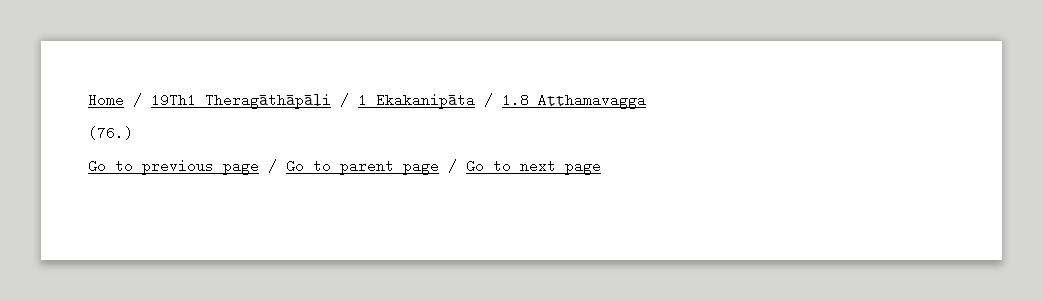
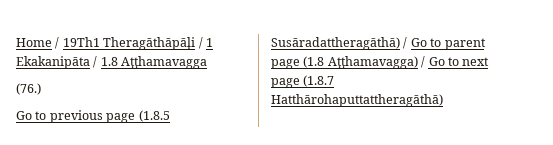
- Go to previous page / Go to parent page / Go to next page
+ Go to previous page (1.8.5 Susāradattheragāthā) / Go to parent page (1.8 Aṭṭhamavagga) / Go to next page (1.8.7 Hatthārohaputtattheragāthā)

